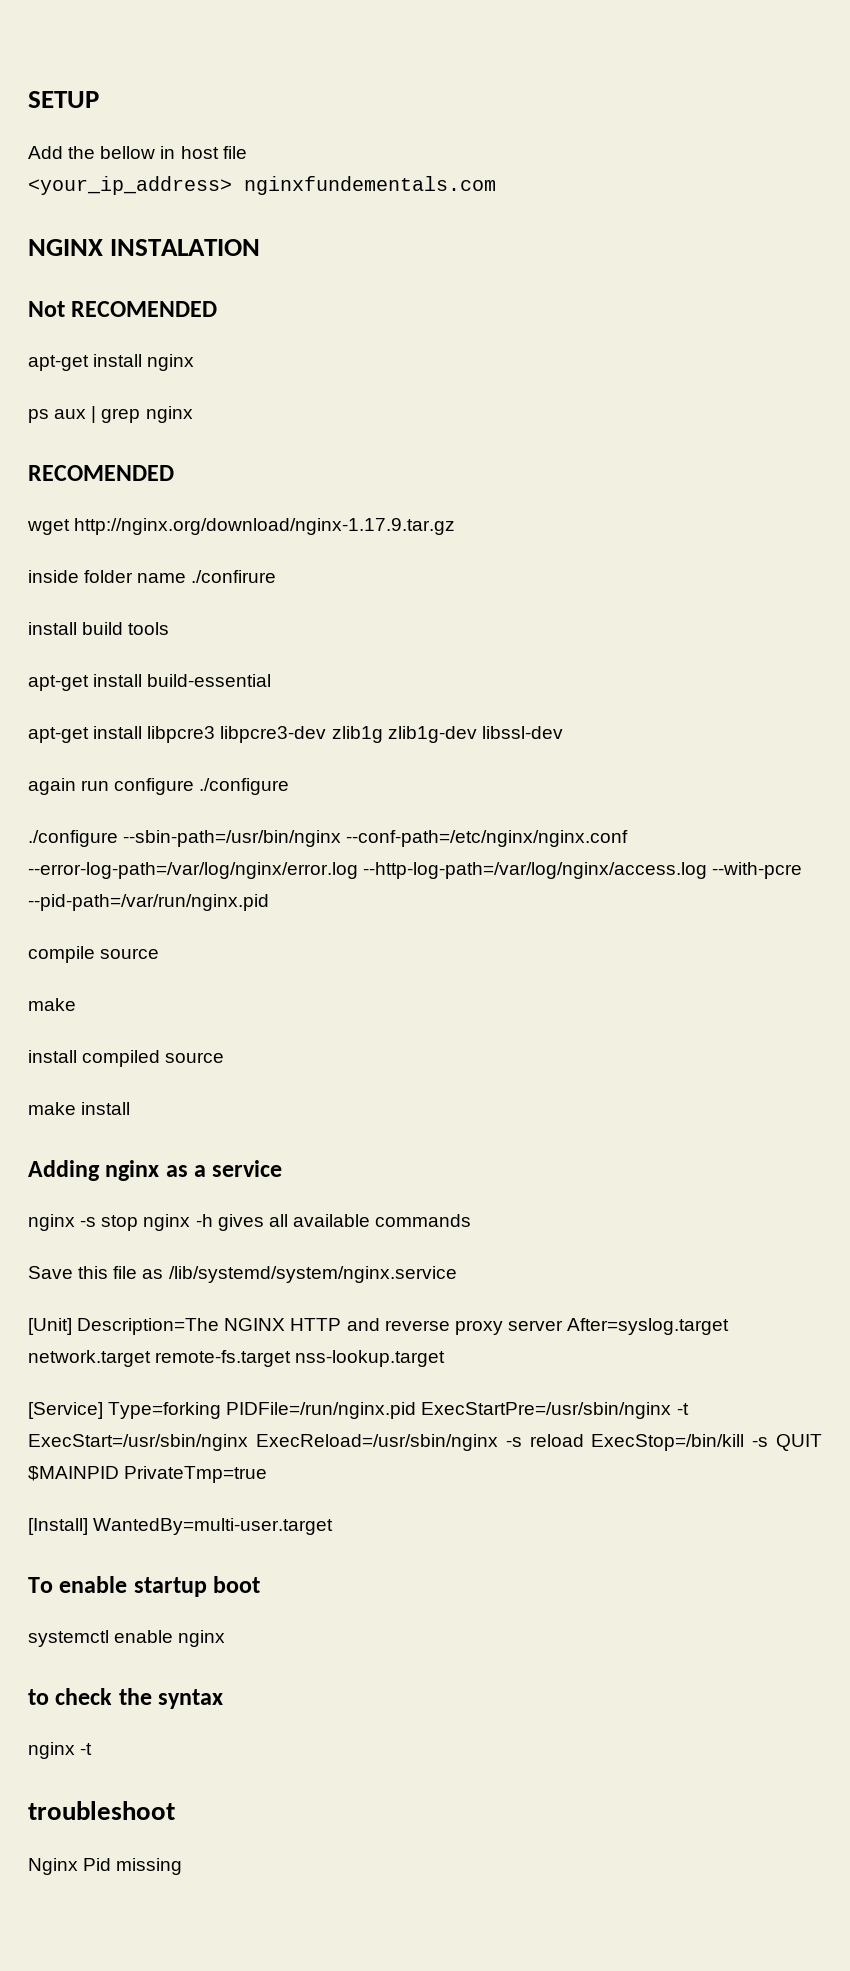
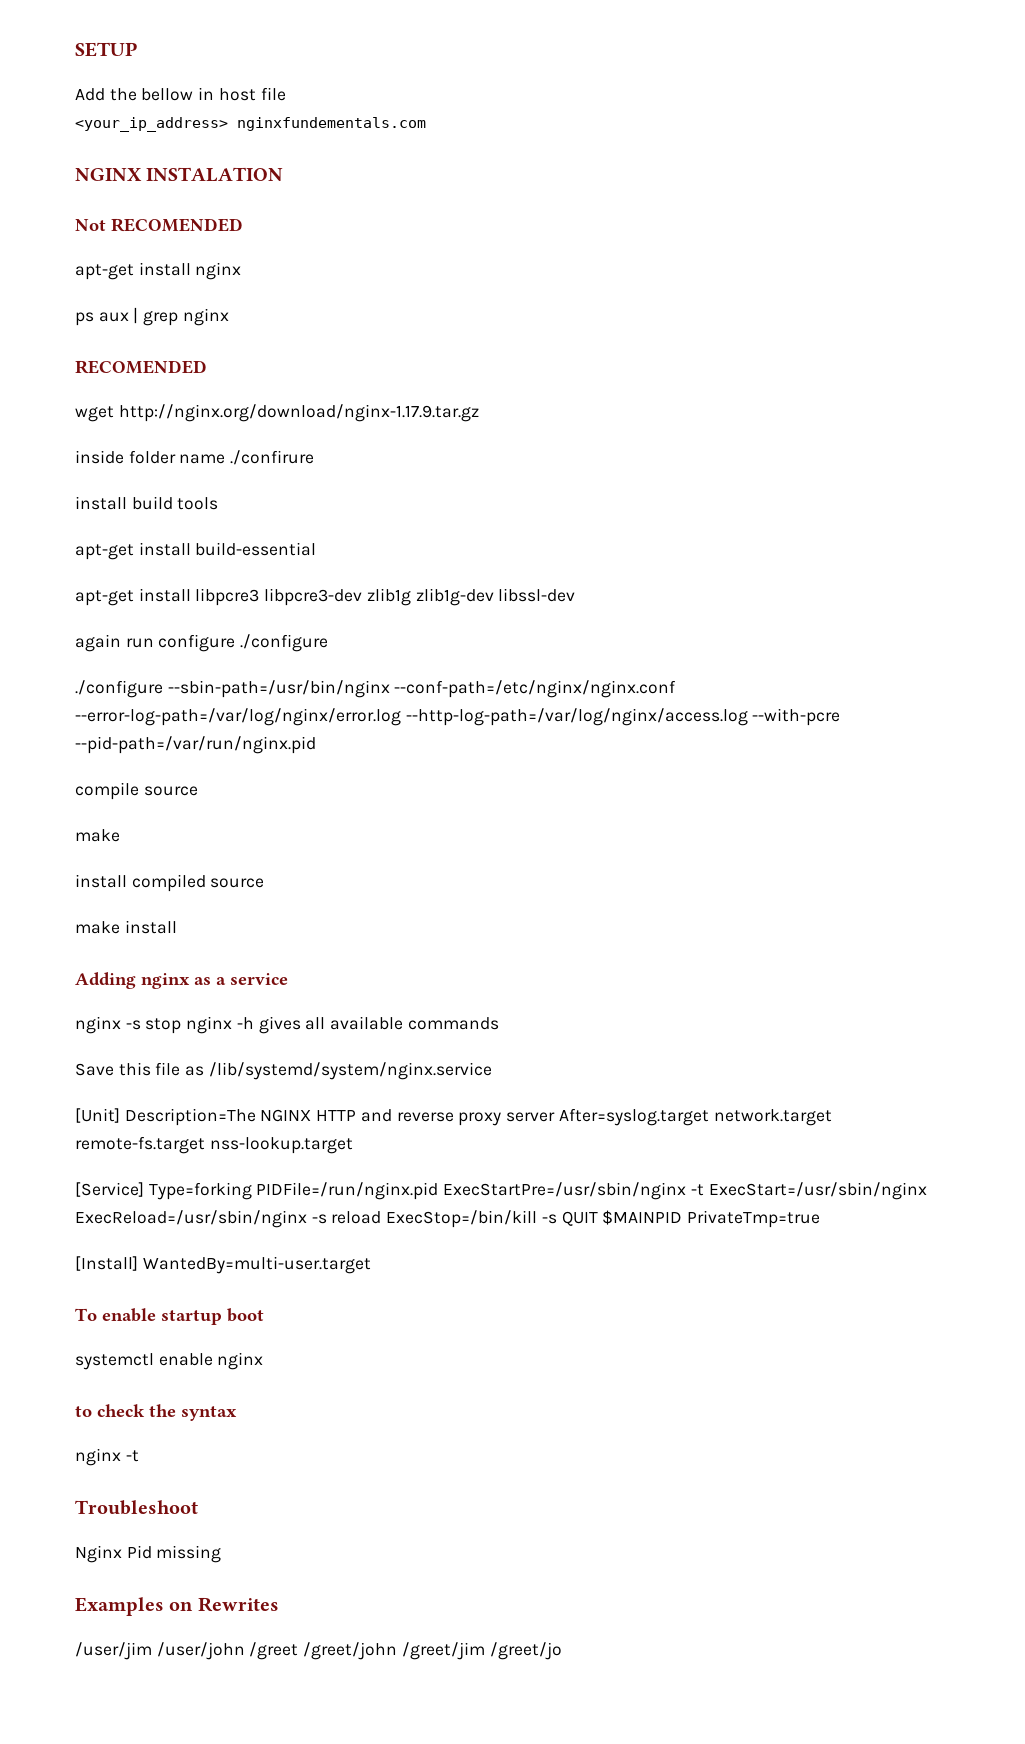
- troubleshoot
+ Troubleshoot
+ Examples on Rewrites
+ /user/jim /user/john /greet /greet/john /greet/jim /greet/jo

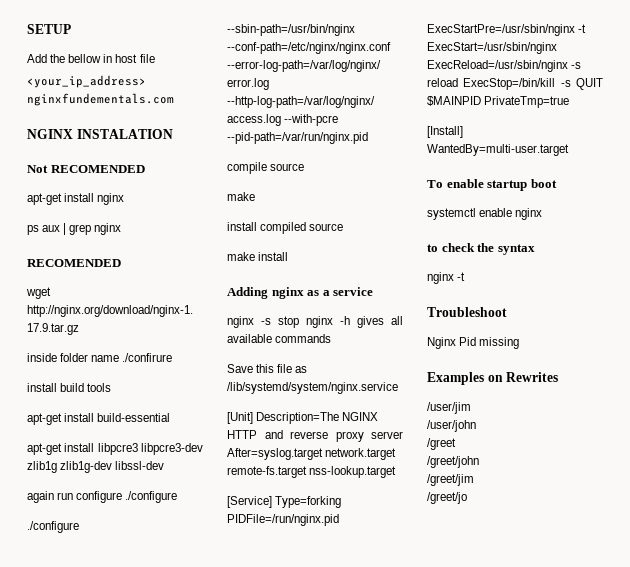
- /user/jim /user/john /greet /greet/john /greet/jim /greet/jo
+ /user/jim
+ /user/john
+ /greet
+ /greet/john
+ /greet/jim
+ /greet/jo

